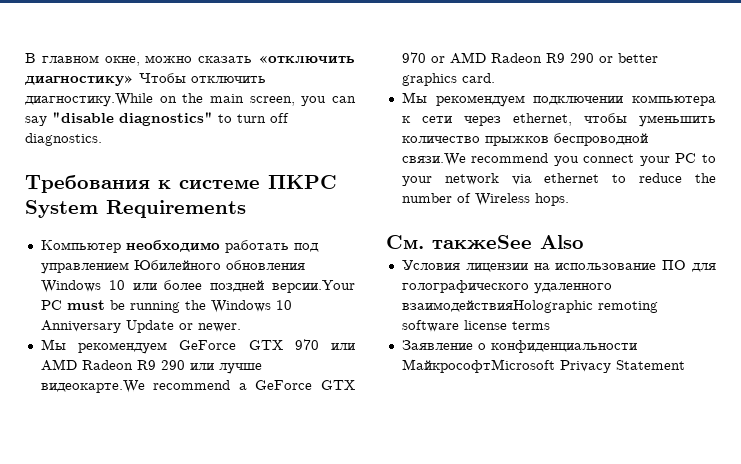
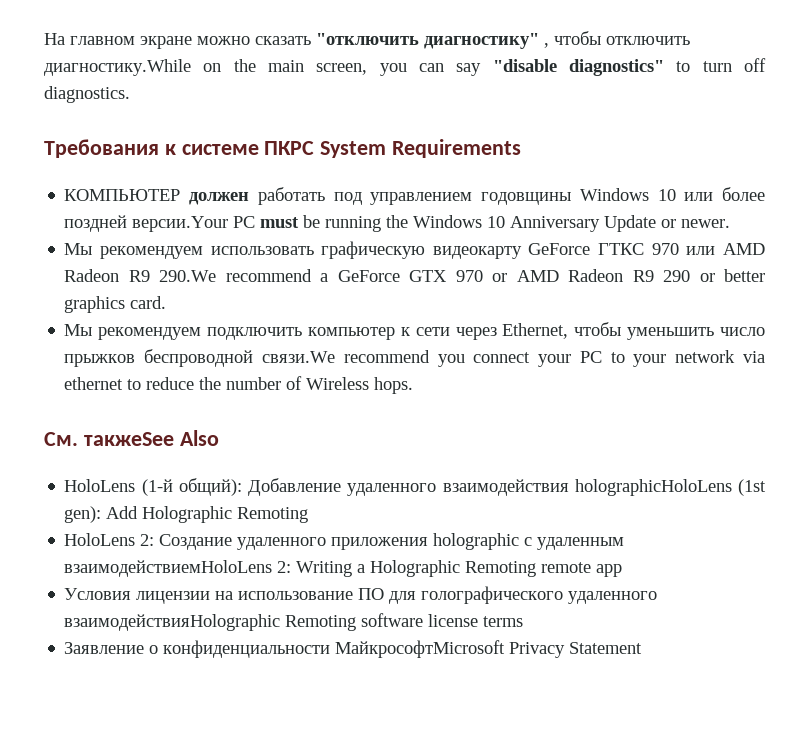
- В главном окне, можно сказать «отключить диагностику» Чтобы отключить диагностику.While on the main screen, you can say "disable diagnostics" to turn off diagnostics.
+ На главном экране можно сказать "отключить диагностику" , чтобы отключить диагностику.While on the main screen, you can say "disable diagnostics" to turn off diagnostics.
- Компьютер необходимо работать под управлением Юбилейного обновления Windows 10 или более поздней версии.Your PC must be running the Windows 10 Anniversary Update or newer.
+ КОМПЬЮТЕР должен работать под управлением годовщины Windows 10 или более поздней версии.Your PC must be running the Windows 10 Anniversary Update or newer.
- Мы рекомендуем GeForce GTX 970 или AMD Radeon R9 290 или лучше видеокарте.We recommend a GeForce GTX 970 or AMD Radeon R9 290 or better graphics card.
+ Мы рекомендуем использовать графическую видеокарту GeForce ГТКС 970 или AMD Radeon R9 290.We recommend a GeForce GTX 970 or AMD Radeon R9 290 or better graphics card.
- Мы рекомендуем подключении компьютера к сети через ethernet, чтобы уменьшить количество прыжков беспроводной связи.We recommend you connect your PC to your network via ethernet to reduce the number of Wireless hops.
+ Мы рекомендуем подключить компьютер к сети через Ethernet, чтобы уменьшить число прыжков беспроводной связи.We recommend you connect your PC to your network via ethernet to reduce the number of Wireless hops.
+ HoloLens (1-й общий): Добавление удаленного взаимодействия holographicHoloLens (1st gen): Add Holographic Remoting
+ HoloLens 2: Создание удаленного приложения holographic с удаленным взаимодействиемHoloLens 2: Writing a Holographic Remoting remote app
- Условия лицензии на использование ПО для голографического удаленного взаимодействияHolographic remoting software license terms
+ Условия лицензии на использование ПО для голографического удаленного взаимодействияHolographic Remoting software license terms

